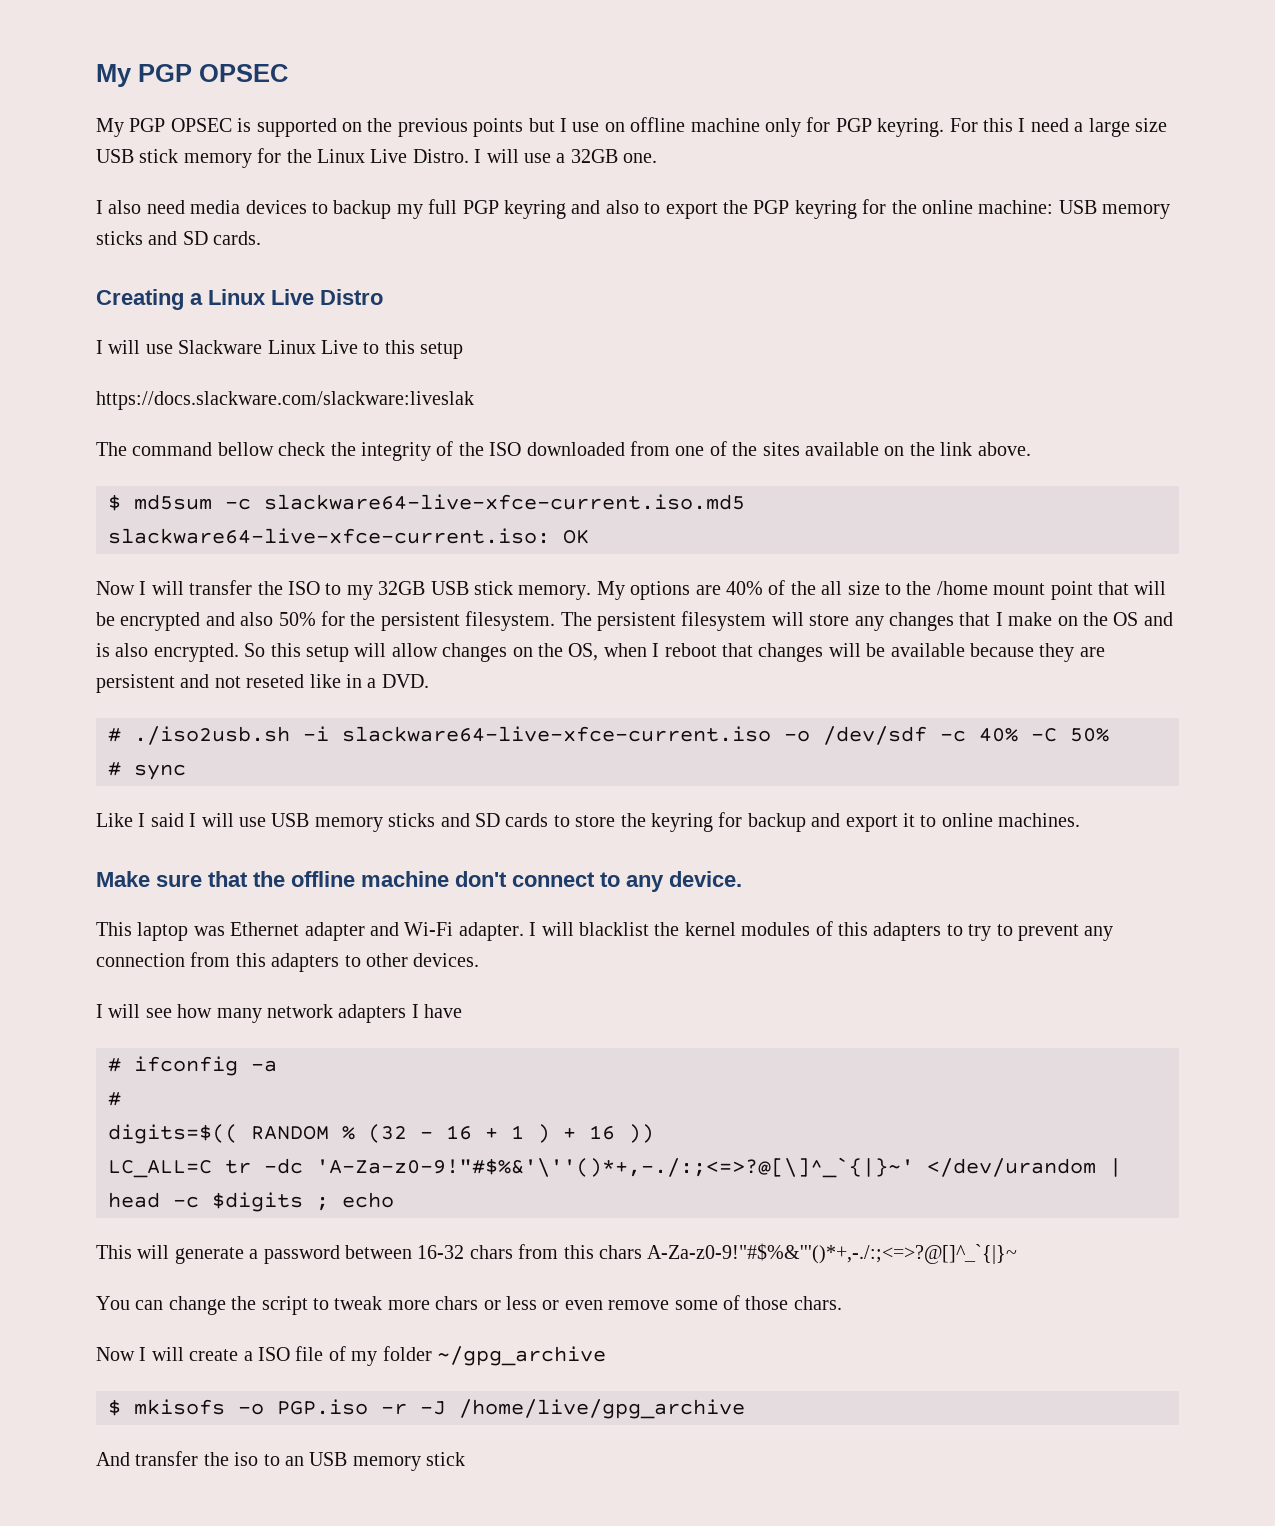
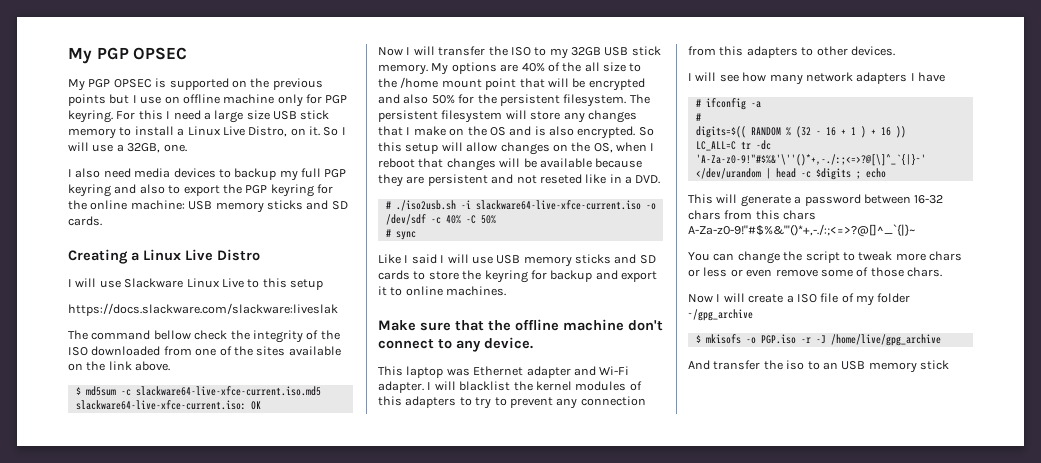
- For this I need a large size USB stick memory for the Linux Live Distro. I will use a 32GB one.
+ For this I need a large size USB stick memory to install a Linux Live Distro, on it. So I will use a 32GB, one.

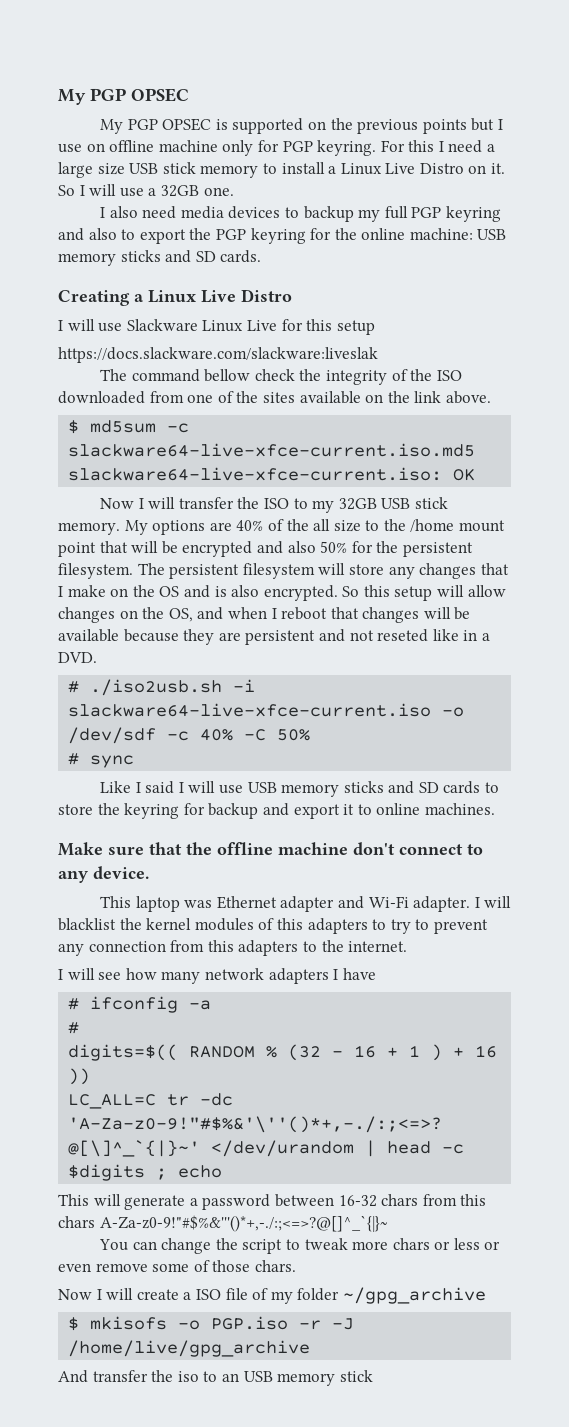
- For this I need a large size USB stick memory to install a Linux Live Distro, on it.
+ For this I need a large size USB stick memory to install a Linux Live Distro on it.
- So I will use a 32GB, one.
+ So I will use a 32GB one.
- I will use Slackware Linux Live to this setup
+ I will use Slackware Linux Live for this setup
- So this setup will allow changes on the OS, when I reboot that changes will be available because they are persistent and not reseted like in a DVD.
+ So this setup will allow changes on the OS, and when I reboot that changes will be available because they are persistent and not reseted like in a DVD.
- I will blacklist the kernel modules of this adapters to try to prevent any connection from this adapters to other devices.
+ I will blacklist the kernel modules of this adapters to try to prevent any connection from this adapters to the internet.

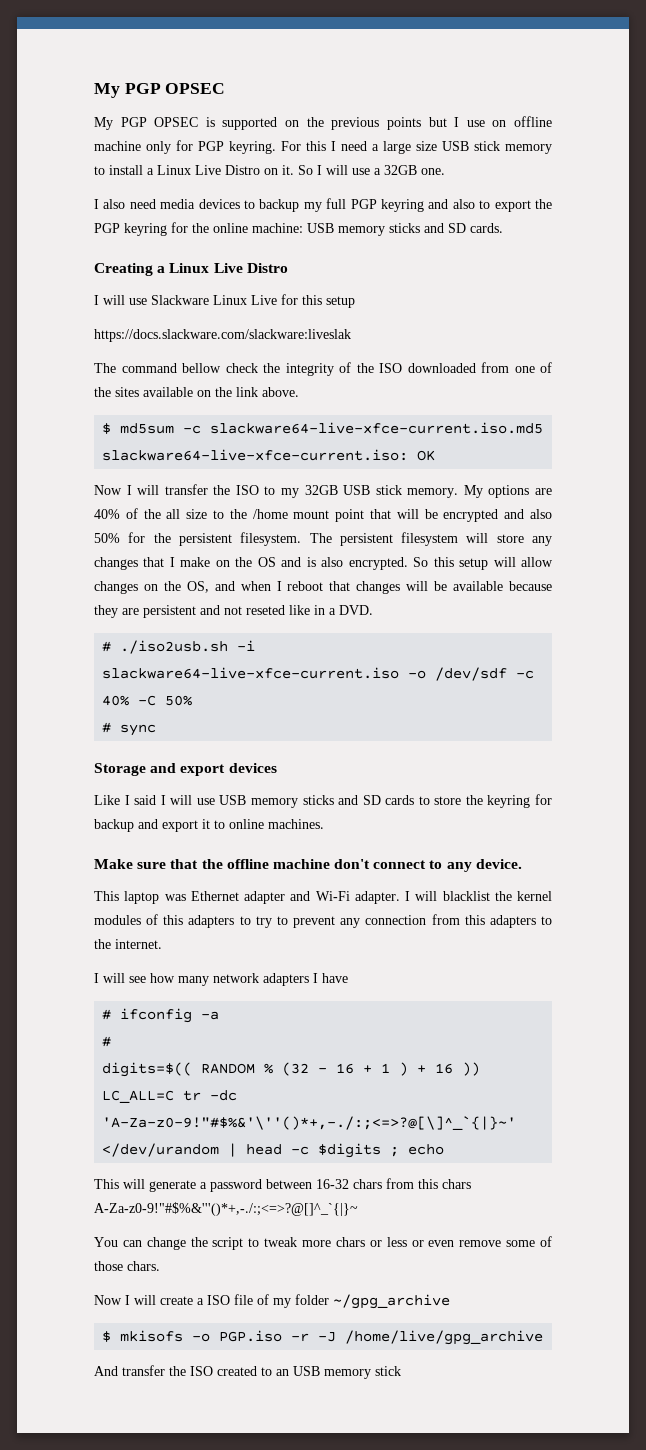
+ Storage and export devices
- And transfer the iso to an USB memory stick
+ And transfer the ISO created to an USB memory stick

